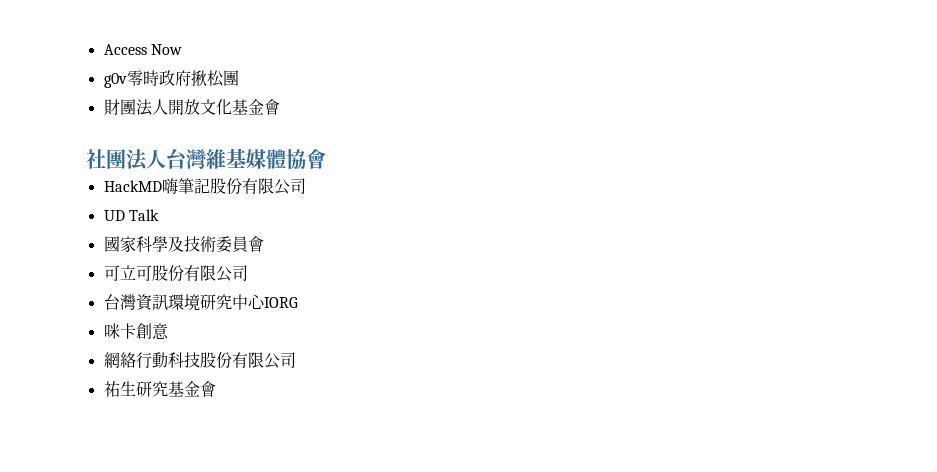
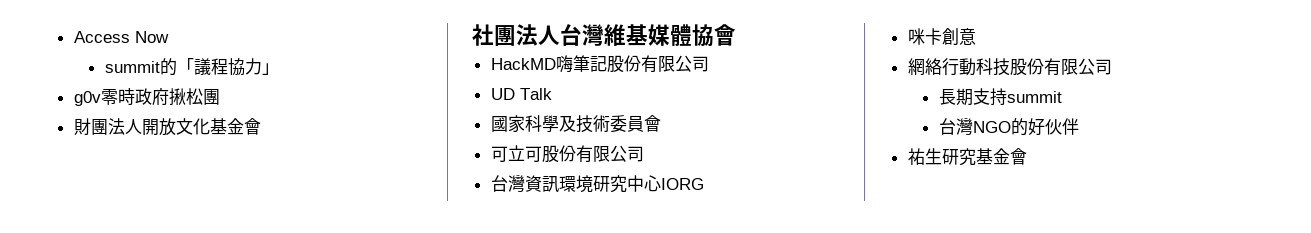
+ summit的「議程協力」
+ 長期支持summit
+ 台灣NGO的好伙伴

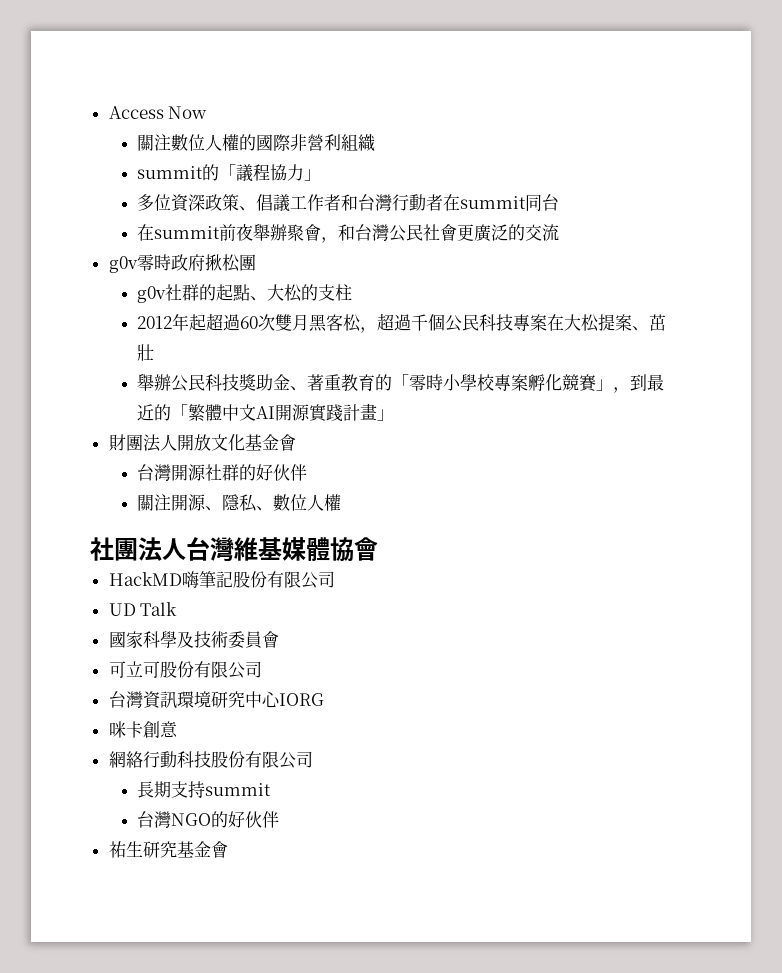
+ 關注數位人權的國際非營利組織
+ 多位資深政策、倡議工作者和台灣行動者在summit同台
+ 在summit前夜舉辦聚會，和台灣公民社會更廣泛的交流
+ g0v社群的起點、大松的支柱
+ 2012年起超過60次雙月黑客松，超過千個公民科技專案在大松提案、茁壯
+ 舉辦公民科技獎助金、著重教育的「零時小學校專案孵化競賽」，到最近的「繁體中文AI開源實踐計畫」
+ 台灣開源社群的好伙伴
+ 關注開源、隱私、數位人權

